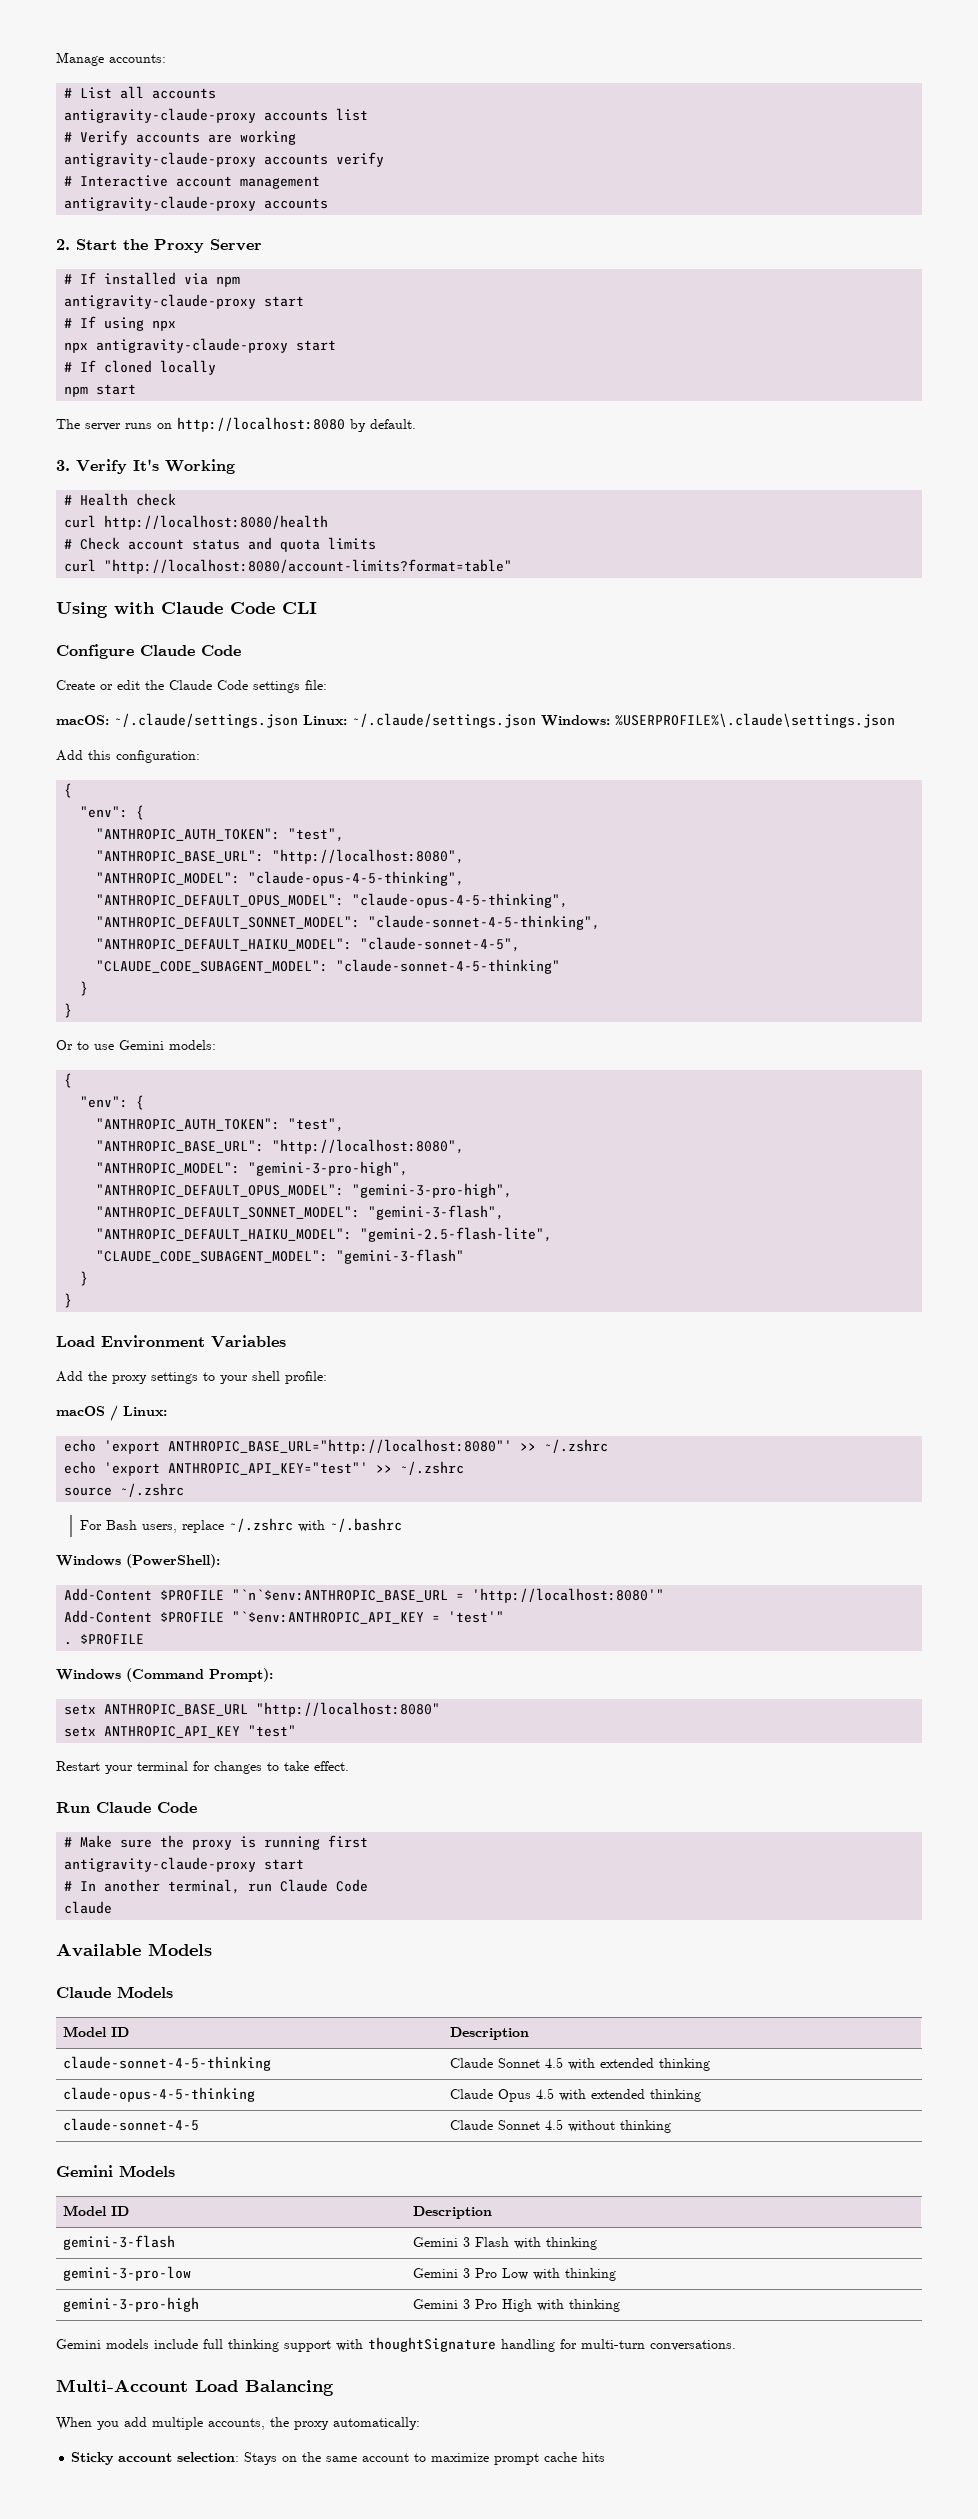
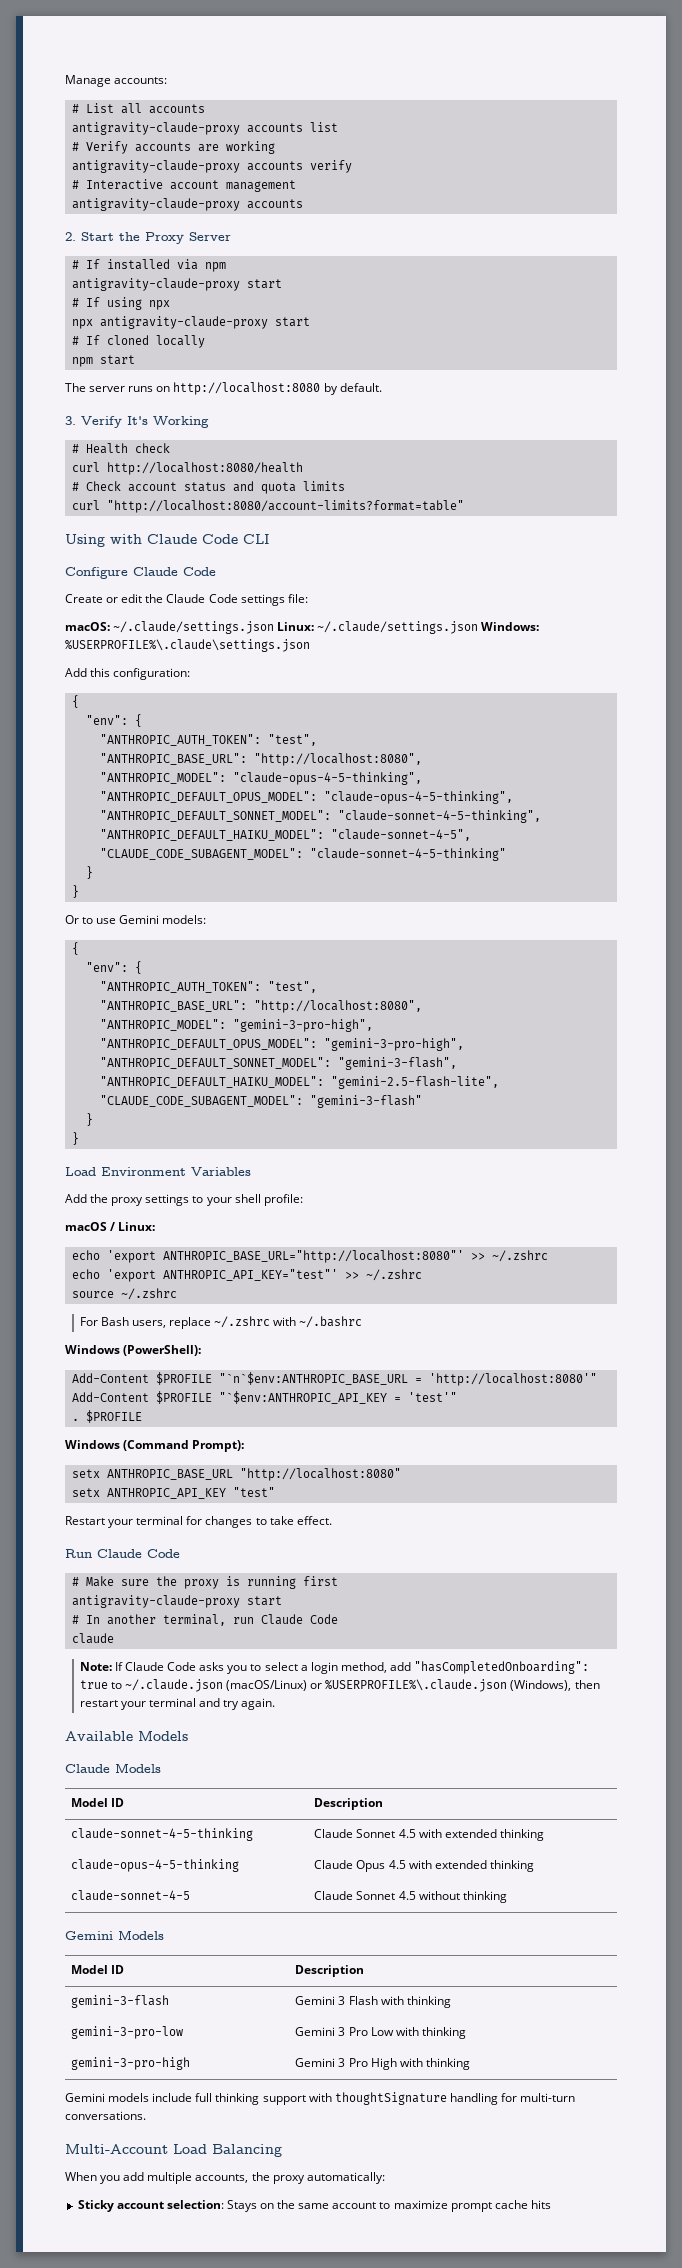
+ Note: If Claude Code asks you to select a login method, add "hasCompletedOnboarding": true to ~/.claude.json (macOS/Linux) or %USERPROFILE%\.claude.json (Windows), then restart your terminal and try again.

